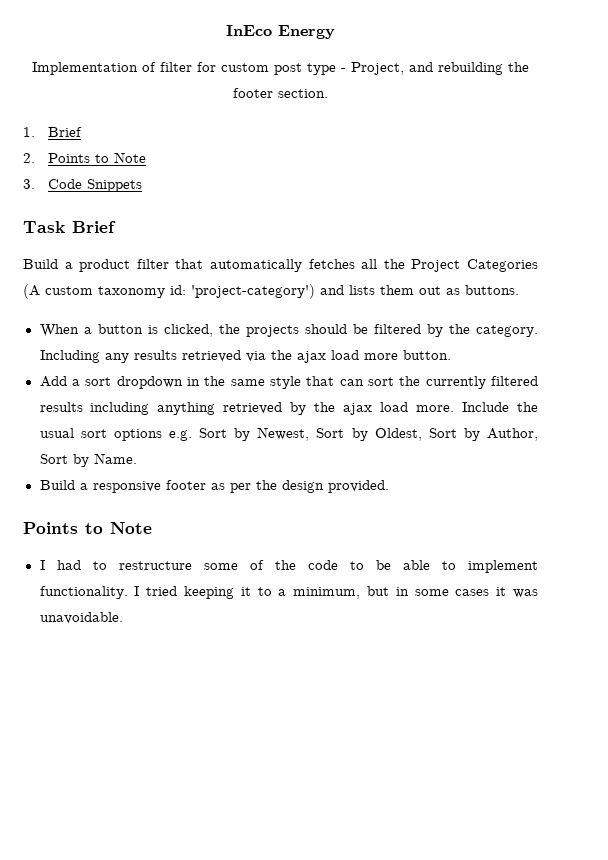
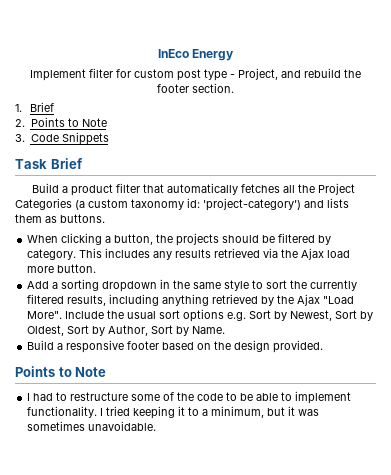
- Implementation of filter for custom post type - Project, and rebuilding the footer section.
+ Implement filter for custom post type - Project, and rebuild the footer section.
- Build a product filter that automatically fetches all the Project Categories (A custom taxonomy id: 'project-category') and lists them out as buttons.
+ Build a product filter that automatically fetches all the Project Categories (a custom taxonomy id: 'project-category') and lists them as buttons.
- When a button is clicked, the projects should be filtered by the category. Including any results retrieved via the ajax load more button.
+ When clicking a button, the projects should be filtered by category. This includes any results retrieved via the Ajax load more button.
- Add a sort dropdown in the same style that can sort the currently filtered results including anything retrieved by the ajax load more.
+ Add a sorting dropdown in the same style to sort the currently filtered results, including anything retrieved by the Ajax "Load More".
- Build a responsive footer as per the design provided.
+ Build a responsive footer based on the design provided.
- I tried keeping it to a minimum, but in some cases it was unavoidable.
+ I tried keeping it to a minimum, but it was sometimes unavoidable.

